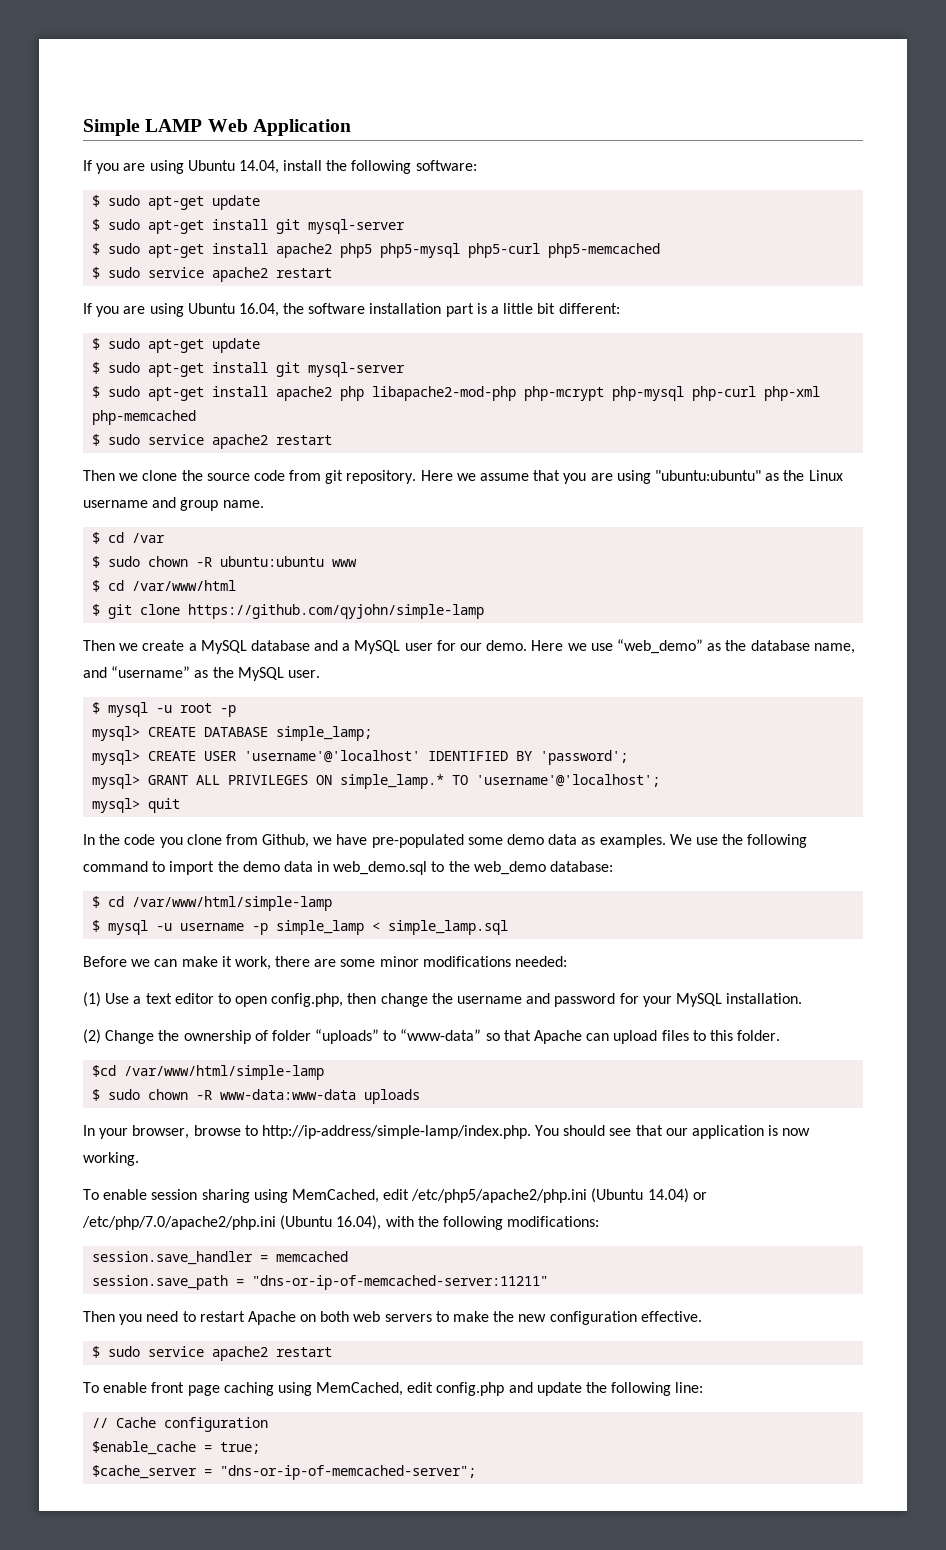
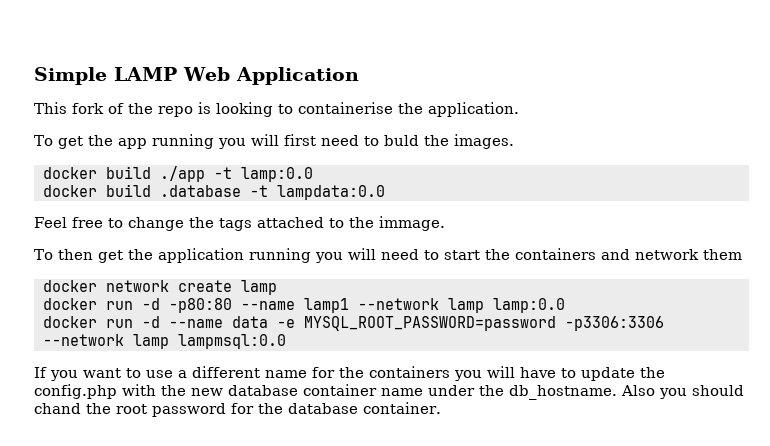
- If you are using Ubuntu 14.04, install the following software:
- $ sudo apt-get update
- $ sudo apt-get install git mysql-server
- $ sudo apt-get install apache2 php5 php5-mysql php5-curl php5-memcached
- $ sudo service apache2 restart
- If you are using Ubuntu 16.04, the software installation part is a little bit different:
- $ sudo apt-get update
- $ sudo apt-get install git mysql-server
- $ sudo apt-get install apache2 php libapache2-mod-php php-mcrypt php-mysql php-curl php-xml php-memcached
- $ sudo service apache2 restart
- Then we clone the source code from git repository. Here we assume that you are using "ubuntu:ubuntu" as the Linux username and group name.
- $ cd /var
- $ sudo chown -R ubuntu:ubuntu www
- $ cd /var/www/html
- $ git clone https://github.com/qyjohn/simple-lamp
- Then we create a MySQL database and a MySQL user for our demo. Here we use “web_demo” as the database name, and “username” as the MySQL user.
- $ mysql -u root -p
- mysql> CREATE DATABASE simple_lamp;
- mysql> CREATE USER 'username'@'localhost' IDENTIFIED BY 'password';
- mysql> GRANT ALL PRIVILEGES ON simple_lamp.* TO 'username'@'localhost';
- mysql> quit
- In the code you clone from Github, we have pre-populated some demo data as examples. We use the following command to import the demo data in web_demo.sql to the web_demo database:
- $ cd /var/www/html/simple-lamp
- $ mysql -u username -p simple_lamp < simple_lamp.sql
- Before we can make it work, there are some minor modifications needed:
- (1) Use a text editor to open config.php, then change the username and password for your MySQL installation.
- (2) Change the ownership of folder “uploads” to “www-data” so that Apache can upload files to this folder.
- $cd /var/www/html/simple-lamp
- $ sudo chown -R www-data:www-data uploads
- In your browser, browse to http://ip-address/simple-lamp/index.php. You should see that our application is now working.
- To enable session sharing using MemCached, edit /etc/php5/apache2/php.ini (Ubuntu 14.04) or /etc/php/7.0/apache2/php.ini (Ubuntu 16.04), with the following modifications:
- session.save_handler = memcached
- session.save_path = "dns-or-ip-of-memcached-server:11211"
- Then you need to restart Apache on both web servers to make the new configuration effective.
- $ sudo service apache2 restart
- To enable front page caching using MemCached, edit config.php and update the following line:
- // Cache configuration
- $enable_cache = true;
- $cache_server = "dns-or-ip-of-memcached-server";
+ This fork of the repo is looking to containerise the application.
+ To get the app running you will first need to buld the images.
+ docker build ./app -t lamp:0.0
+ docker build .database -t lampdata:0.0
+ Feel free to change the tags attached to the immage.
+ To then get the application running you will need to start the containers and network them
+ docker network create lamp
+ docker run -d -p80:80 --name lamp1 --network lamp lamp:0.0
+ docker run -d --name data -e MYSQL_ROOT_PASSWORD=password -p3306:3306 --network lamp lampmsql:0.0
+ If you want to use a different name for the containers you will have to update the config.php with the new database container name under the db_hostname. Also you should chand the root password for the database container.

